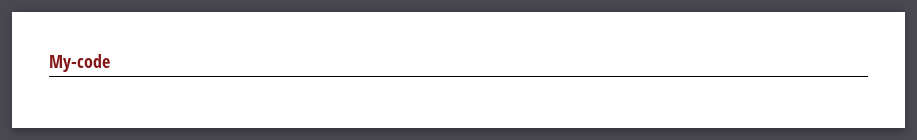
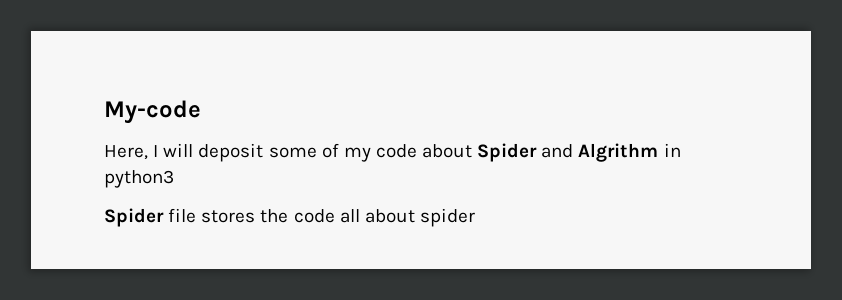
+ Here, I will deposit some of my code about Spider and Algrithm in python3
+ Spider file stores the code all about spider

